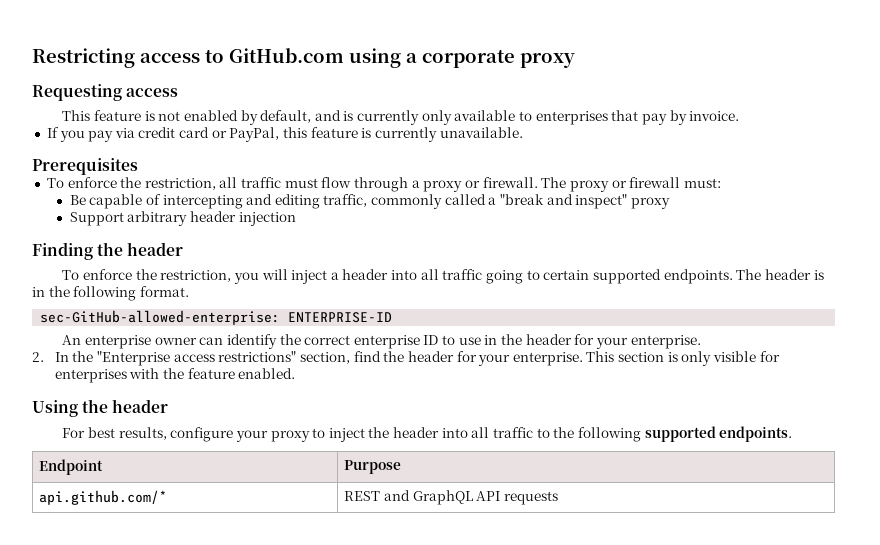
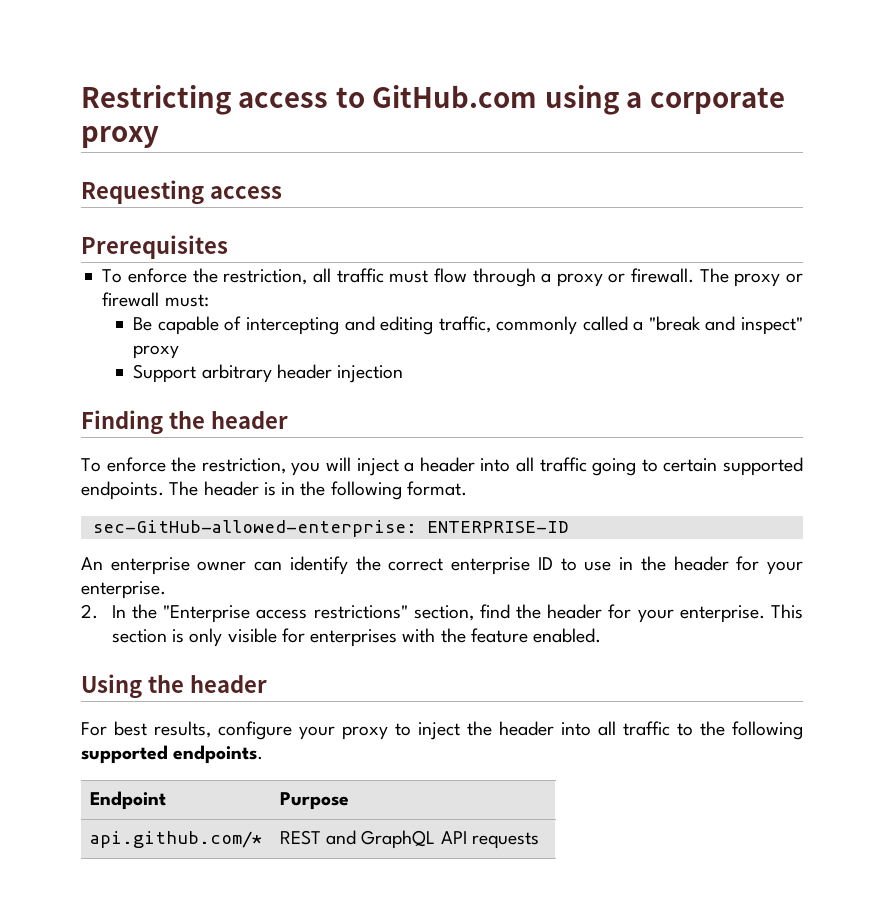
- This feature is not enabled by default, and is currently only available to enterprises that pay by invoice.
- If you pay via credit card or PayPal, this feature is currently unavailable.

